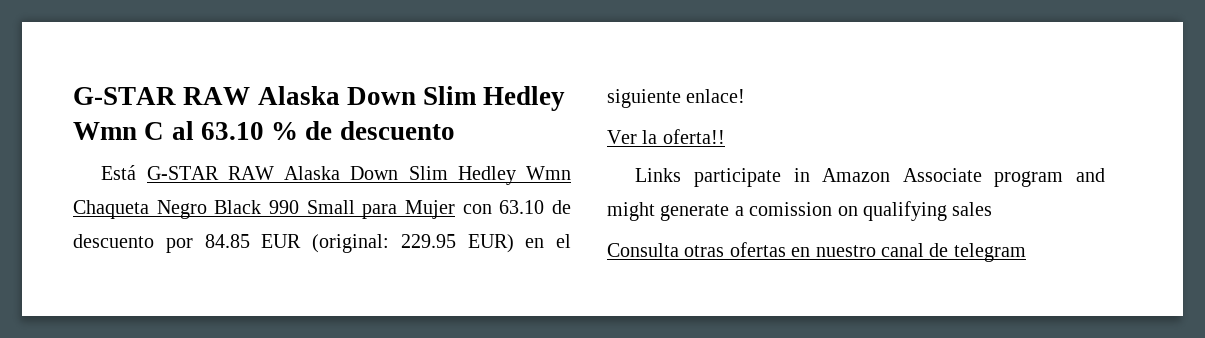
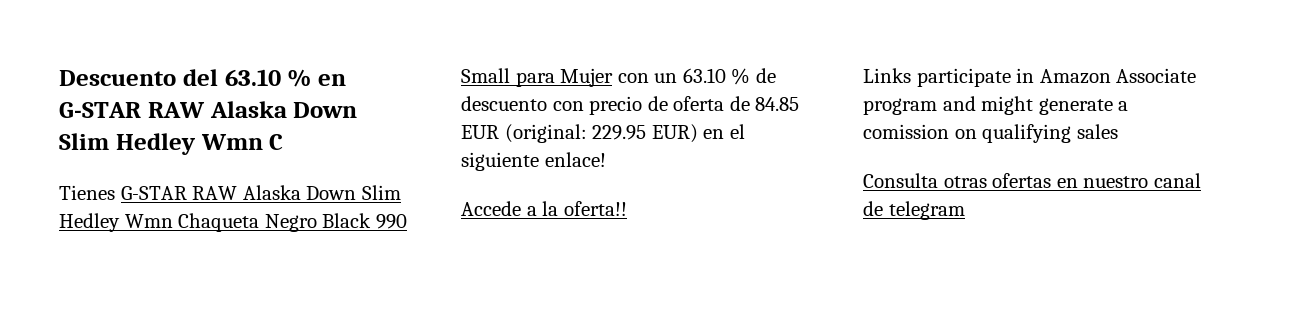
- G-STAR RAW Alaska Down Slim Hedley Wmn C al 63.10 % de descuento
- Está G-STAR RAW Alaska Down Slim Hedley Wmn Chaqueta Negro Black 990 Small para Mujer con 63.10 de descuento por 84.85 EUR (original: 229.95 EUR) en el siguiente enlace!
+ Descuento del 63.10 % en G-STAR RAW Alaska Down Slim Hedley Wmn C
+ Tienes G-STAR RAW Alaska Down Slim Hedley Wmn Chaqueta Negro Black 990 Small para Mujer con un 63.10 % de descuento con precio de oferta de 84.85 EUR (original: 229.95 EUR) en el siguiente enlace!
- Ver la oferta!!
+ Accede a la oferta!!

